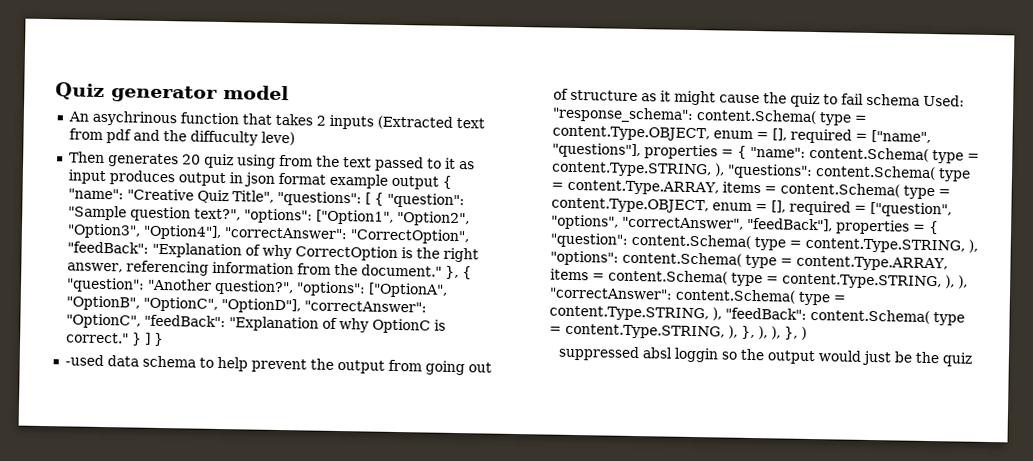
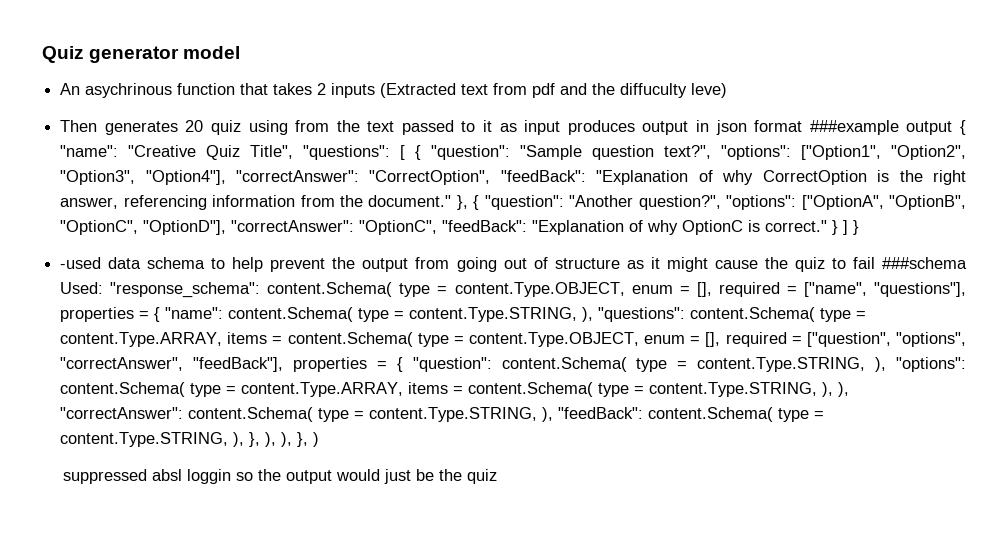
- Then generates 20 quiz using from the text passed to it as input produces output in json format example output { "name": "Creative Quiz Title", "questions": [ { "question": "Sample question text?", "options": ["Option1", "Option2", "Option3", "Option4"], "correctAnswer": "CorrectOption", "feedBack": "Explanation of why CorrectOption is the right answer, referencing information from the document."
+ Then generates 20 quiz using from the text passed to it as input produces output in json format ###example output { "name": "Creative Quiz Title", "questions": [ { "question": "Sample question text?", "options": ["Option1", "Option2", "Option3", "Option4"], "correctAnswer": "CorrectOption", "feedBack": "Explanation of why CorrectOption is the right answer, referencing information from the document."
- -used data schema to help prevent the output from going out of structure as it might cause the quiz to fail schema Used:
+ -used data schema to help prevent the output from going out of structure as it might cause the quiz to fail ###schema Used:

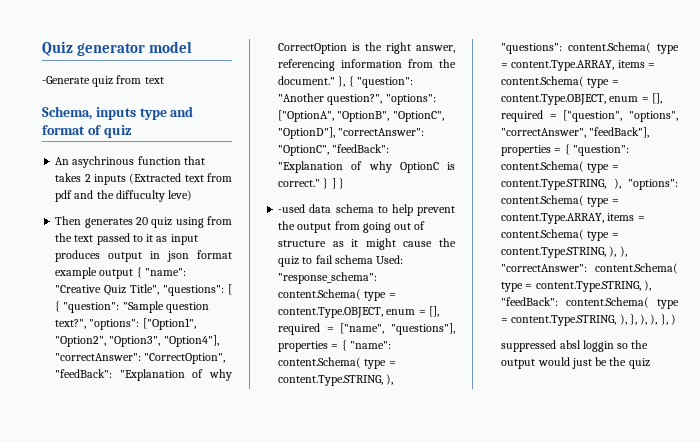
+ -Generate quiz from text
+ Schema, inputs type and format of quiz
- Then generates 20 quiz using from the text passed to it as input produces output in json format ###example output { "name": "Creative Quiz Title", "questions": [ { "question": "Sample question text?", "options": ["Option1", "Option2", "Option3", "Option4"], "correctAnswer": "CorrectOption", "feedBack": "Explanation of why CorrectOption is the right answer, referencing information from the document."
+ Then generates 20 quiz using from the text passed to it as input produces output in json format example output { "name": "Creative Quiz Title", "questions": [ { "question": "Sample question text?", "options": ["Option1", "Option2", "Option3", "Option4"], "correctAnswer": "CorrectOption", "feedBack": "Explanation of why CorrectOption is the right answer, referencing information from the document."
- -used data schema to help prevent the output from going out of structure as it might cause the quiz to fail ###schema Used:
+ -used data schema to help prevent the output from going out of structure as it might cause the quiz to fail schema Used:

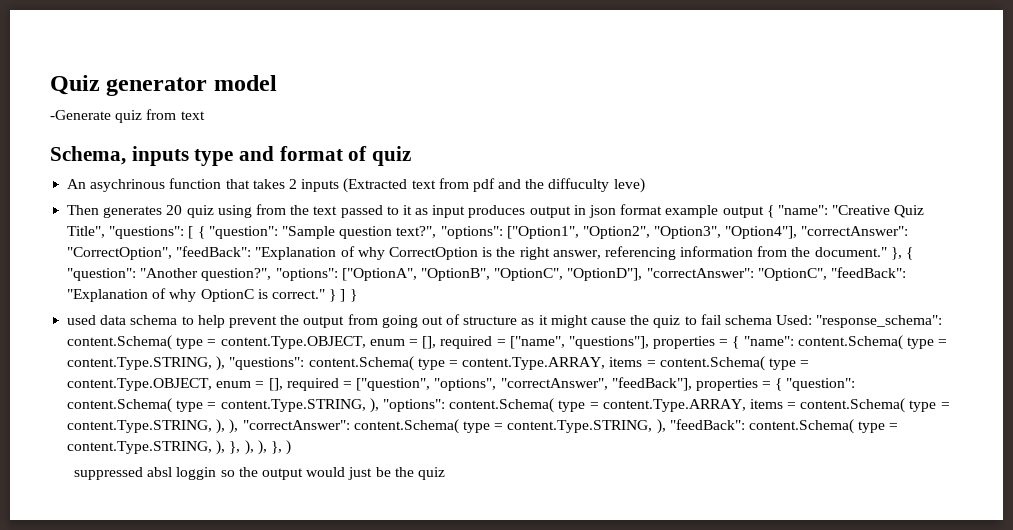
- -used data schema to help prevent the output from going out of structure as it might cause the quiz to fail schema Used:
+ used data schema to help prevent the output from going out of structure as it might cause the quiz to fail schema Used:

